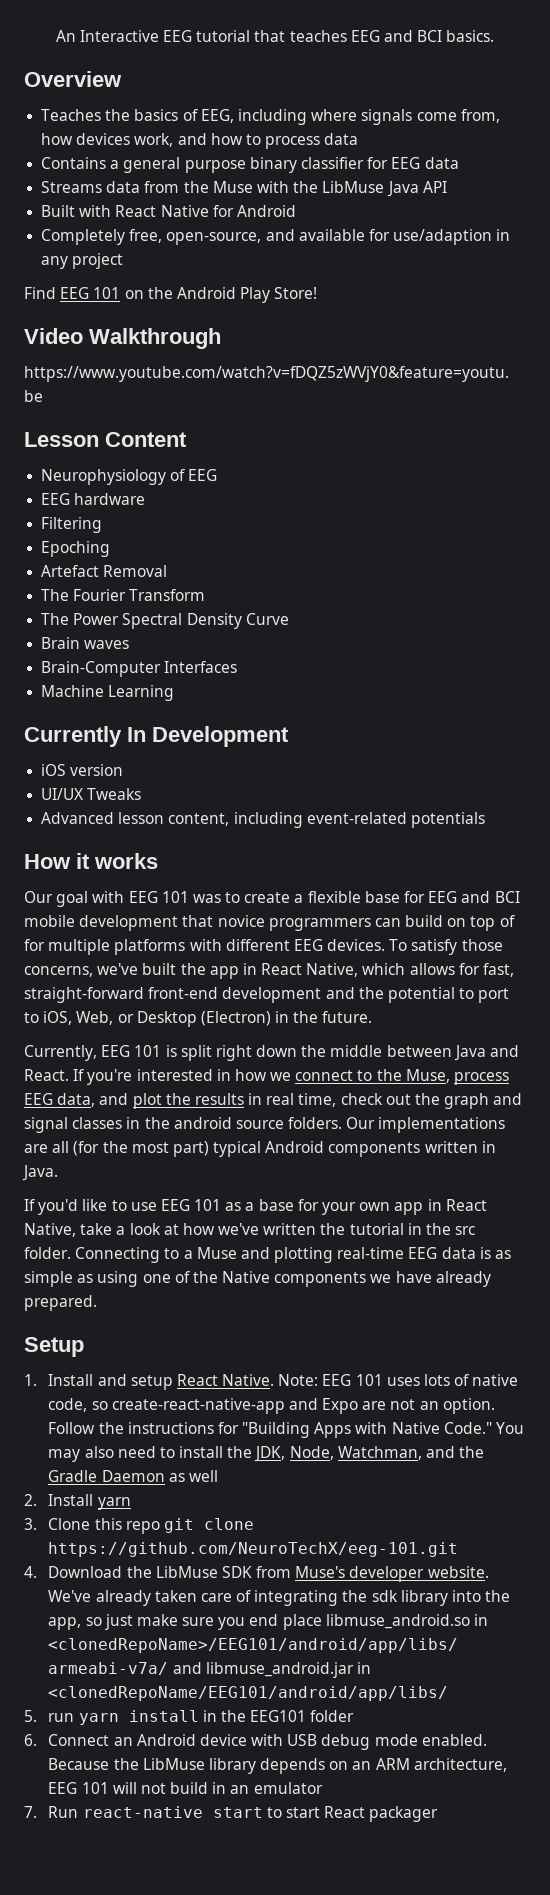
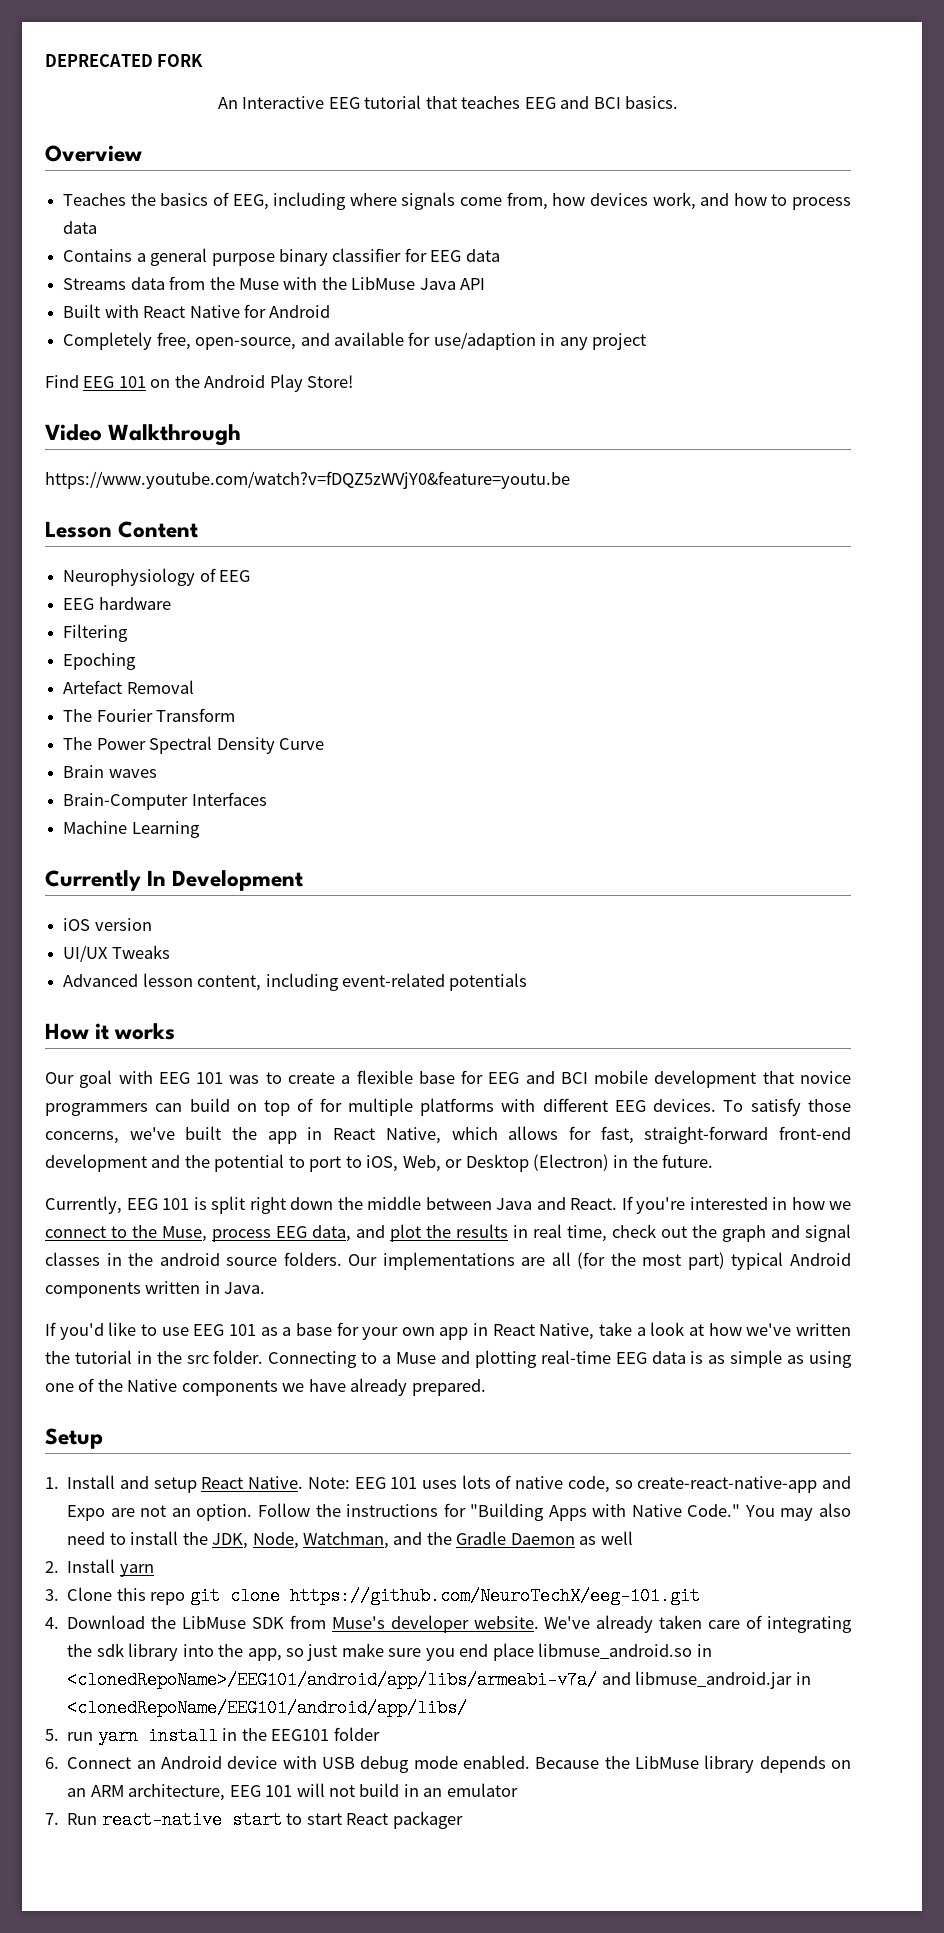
+ DEPRECATED FORK

